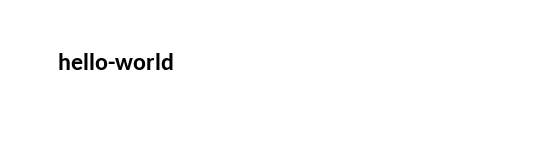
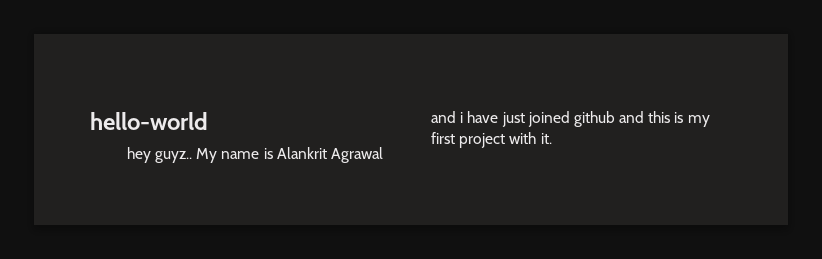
+ hey guyz.. My name is Alankrit Agrawal and i have just joined github and this is my first project with it.

